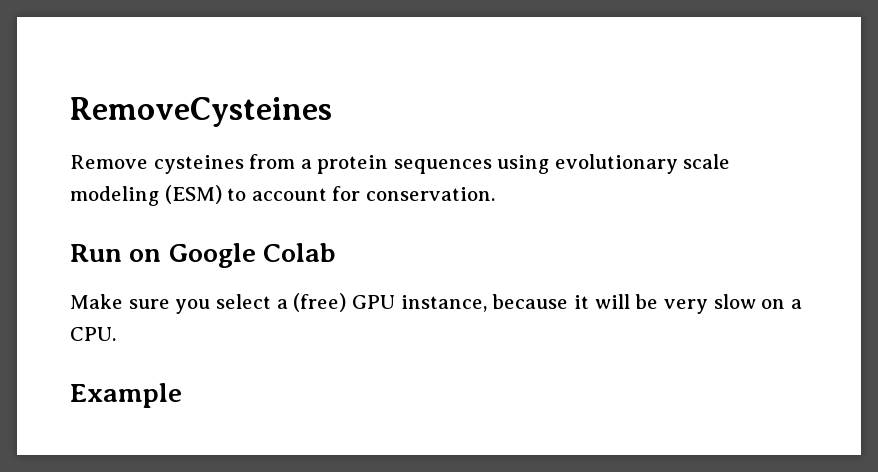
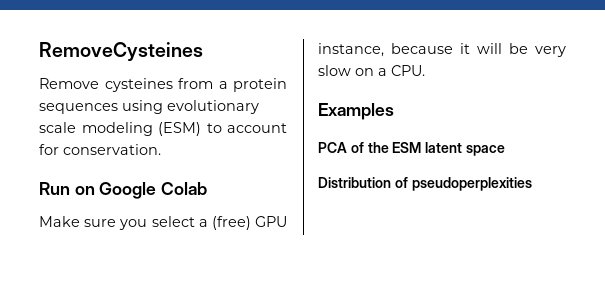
- Example
+ Examples
+ PCA of the ESM latent space
+ Distribution of pseudoperplexities

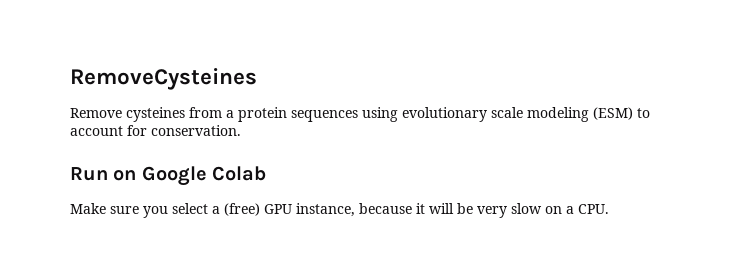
- Examples
- PCA of the ESM latent space
- Distribution of pseudoperplexities

